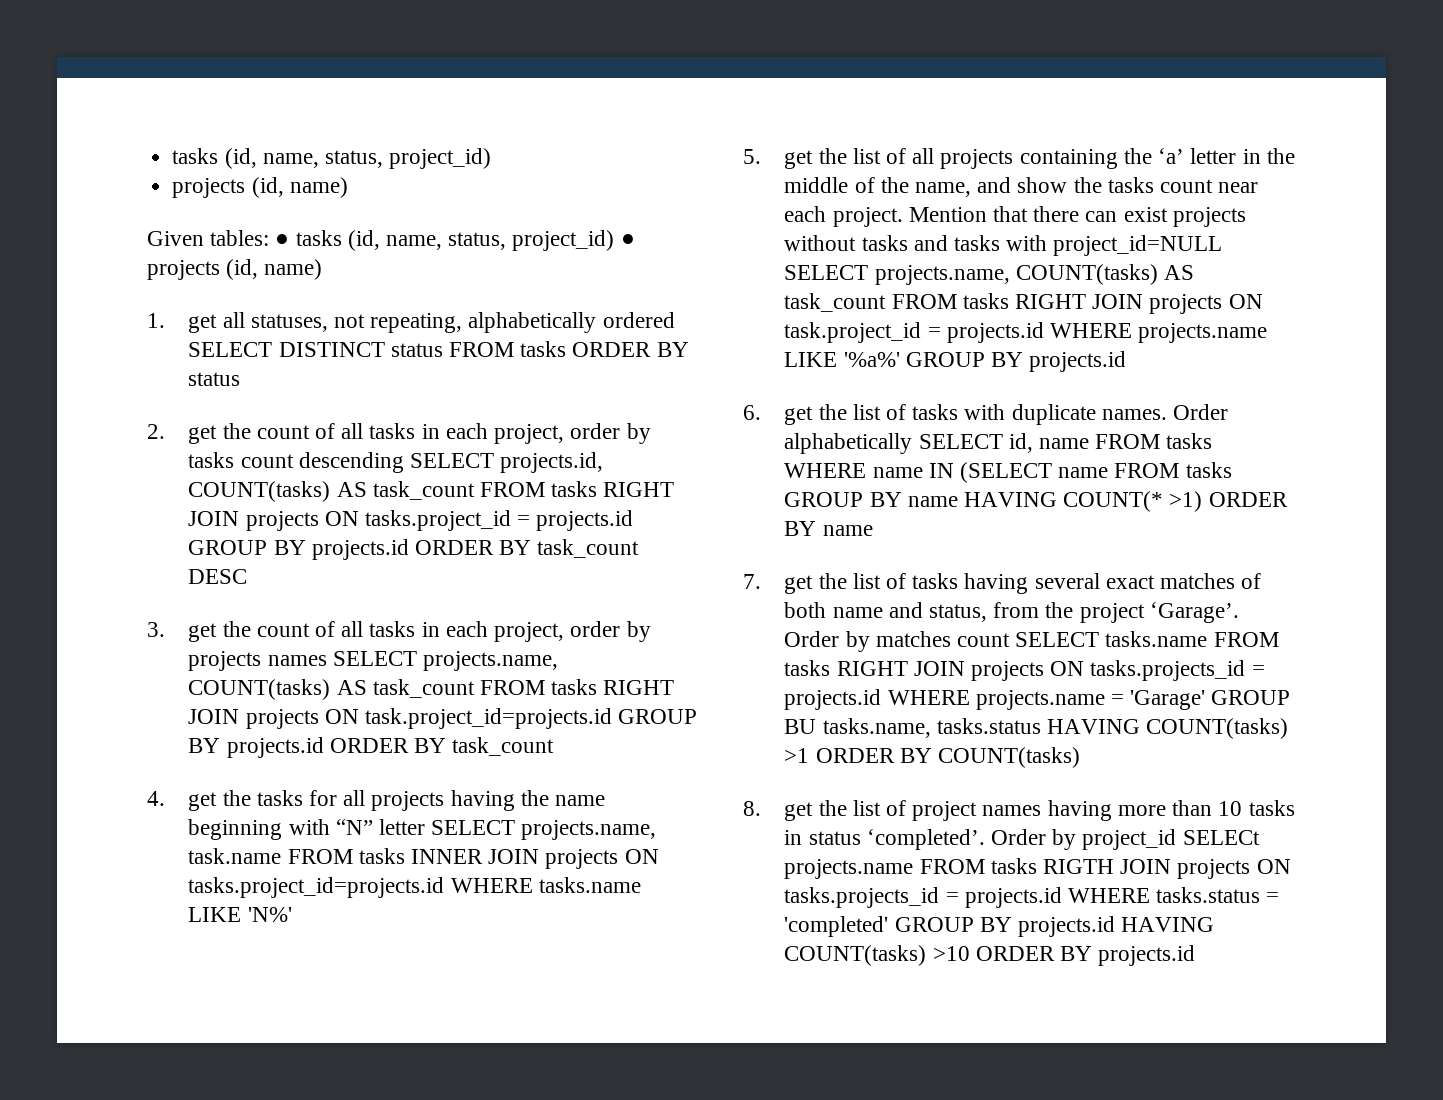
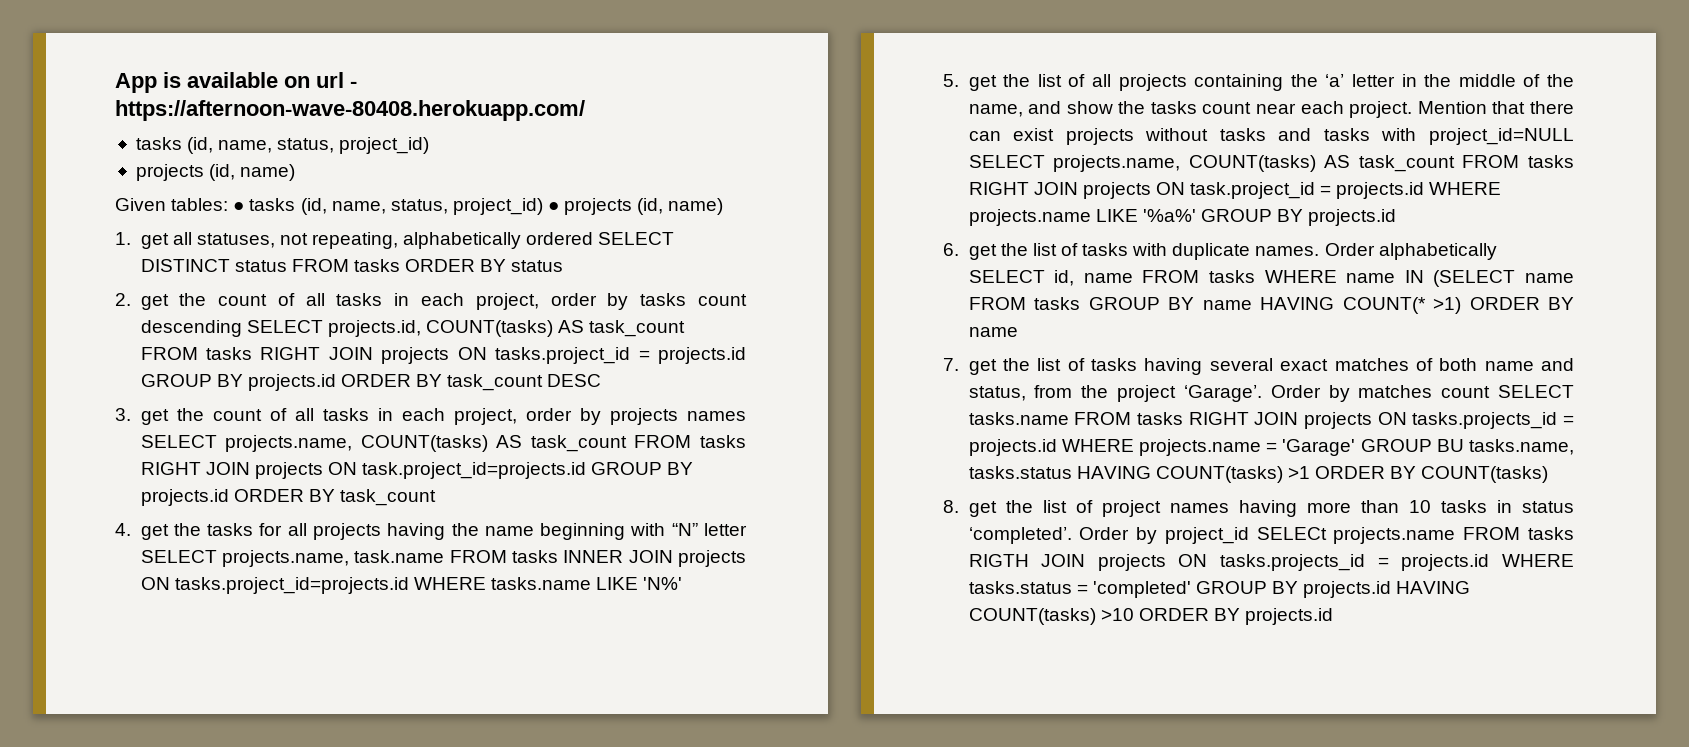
+ App is available on url - https://afternoon-wave-80408.herokuapp.com/

